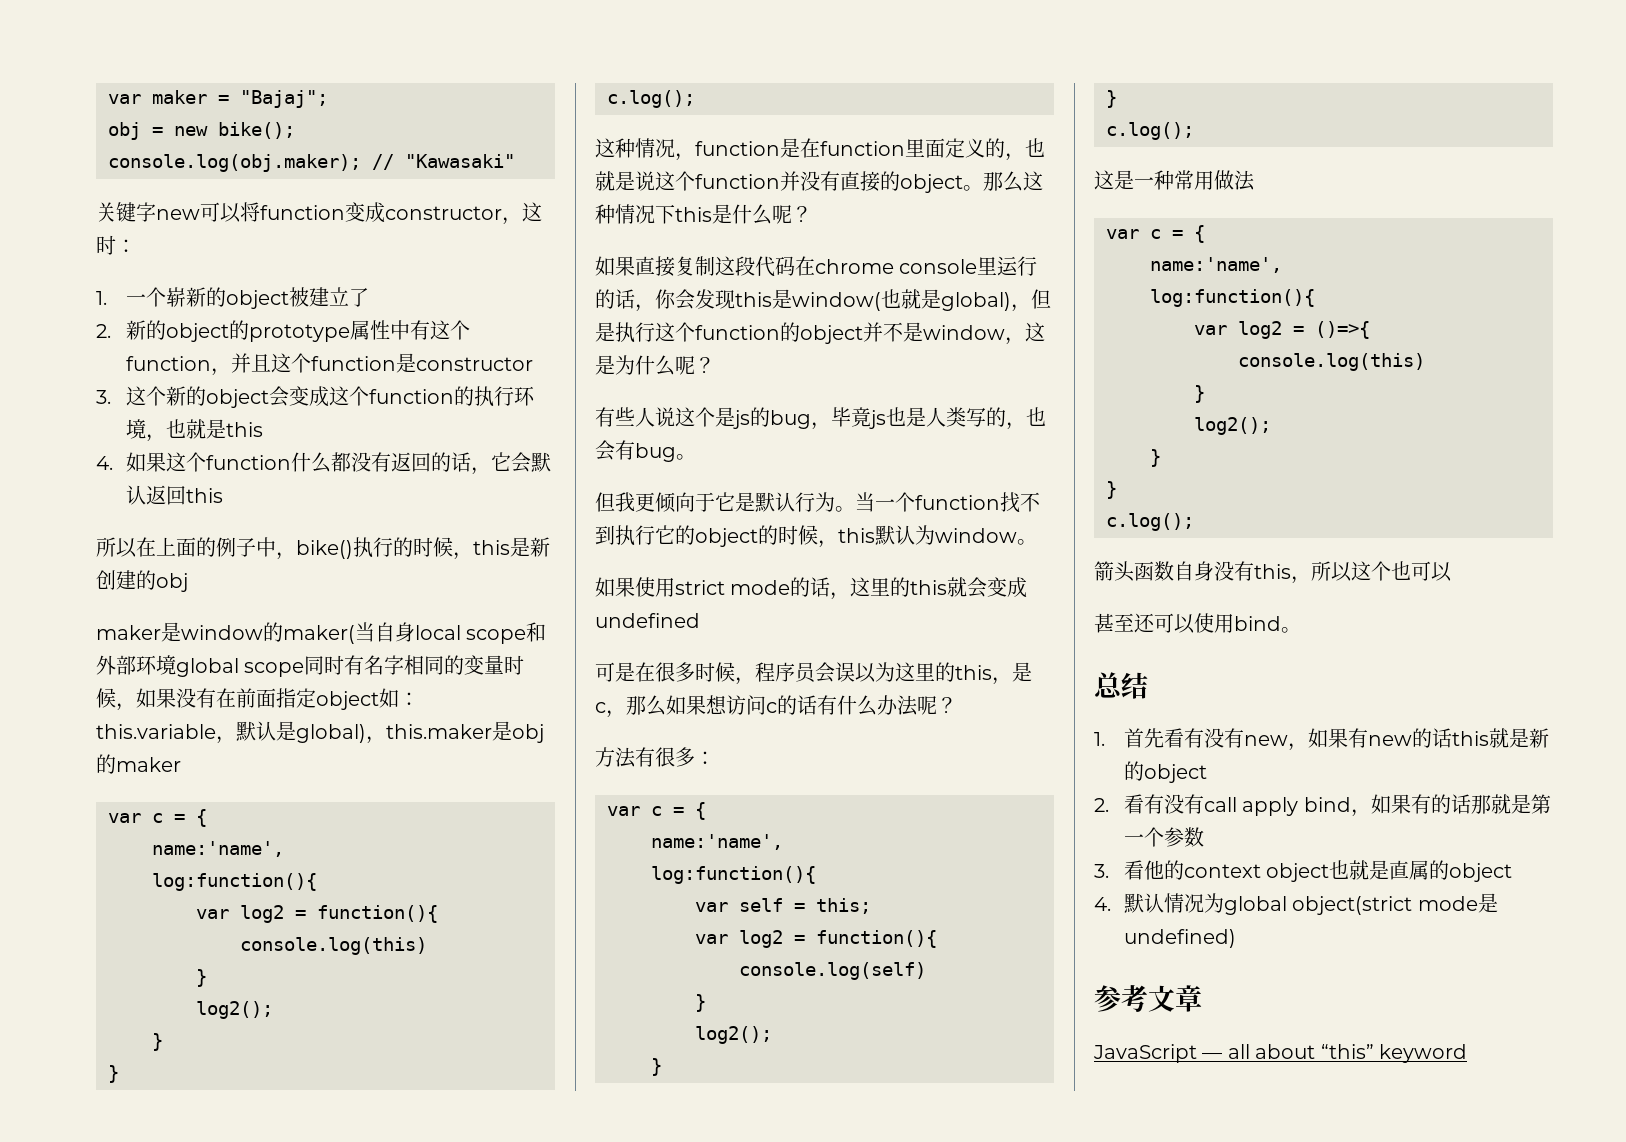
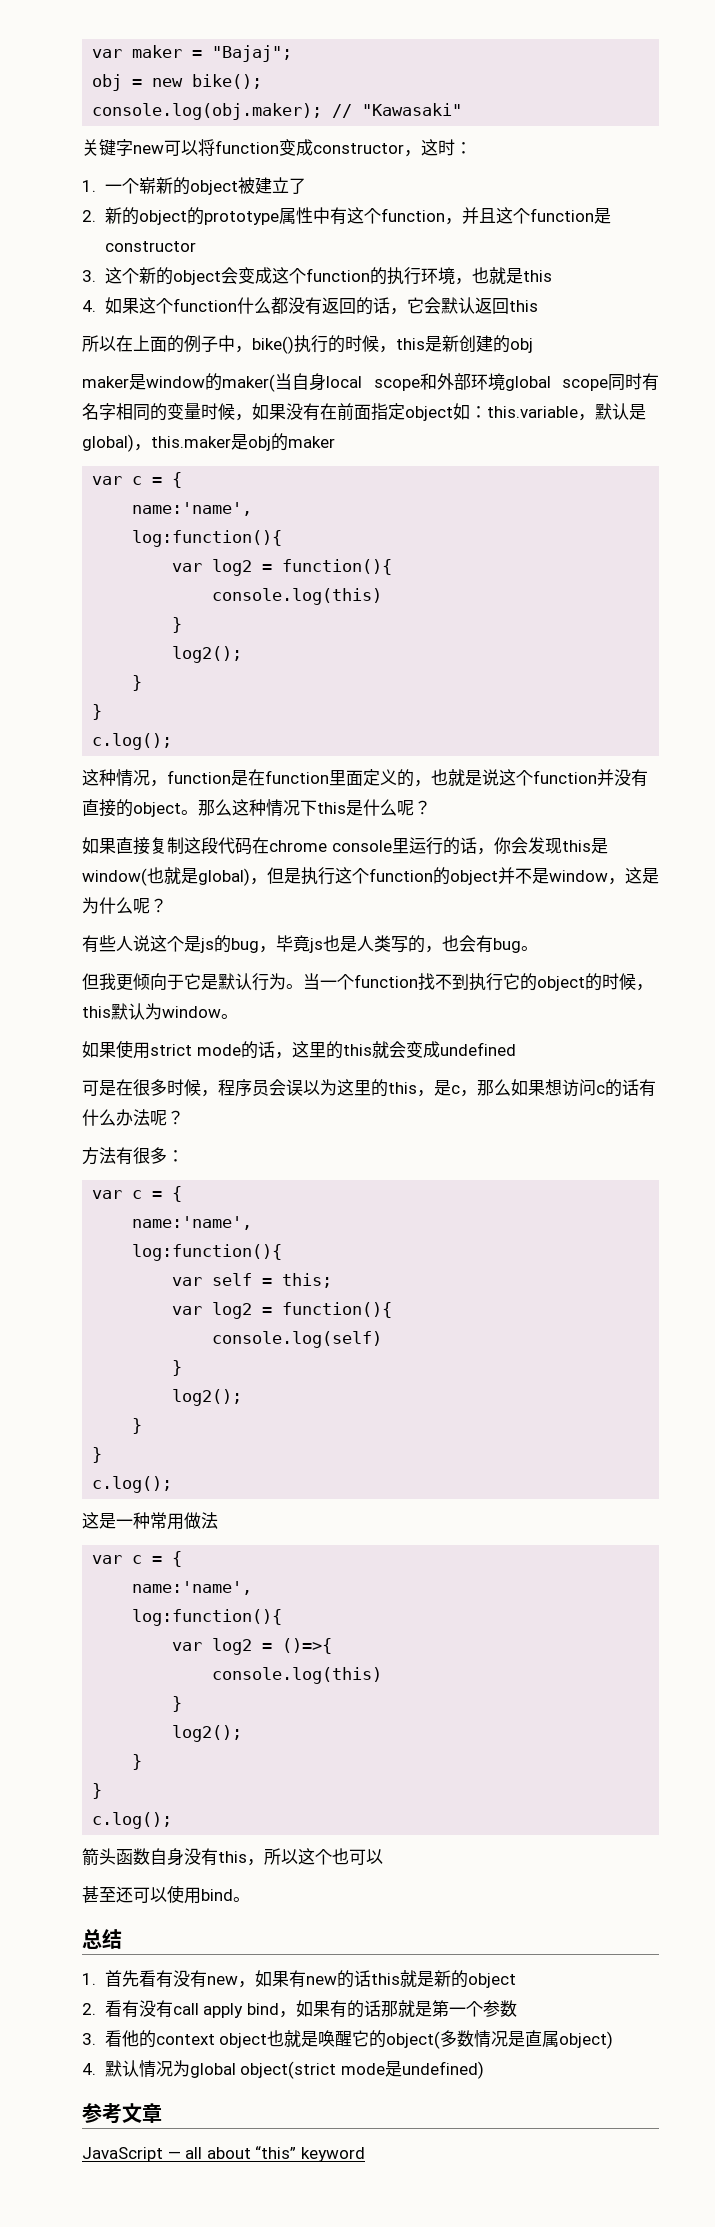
- 3.看他的context object也就是直属的object
+ 3.看他的context object也就是唤醒它的object(多数情况是直属object)

